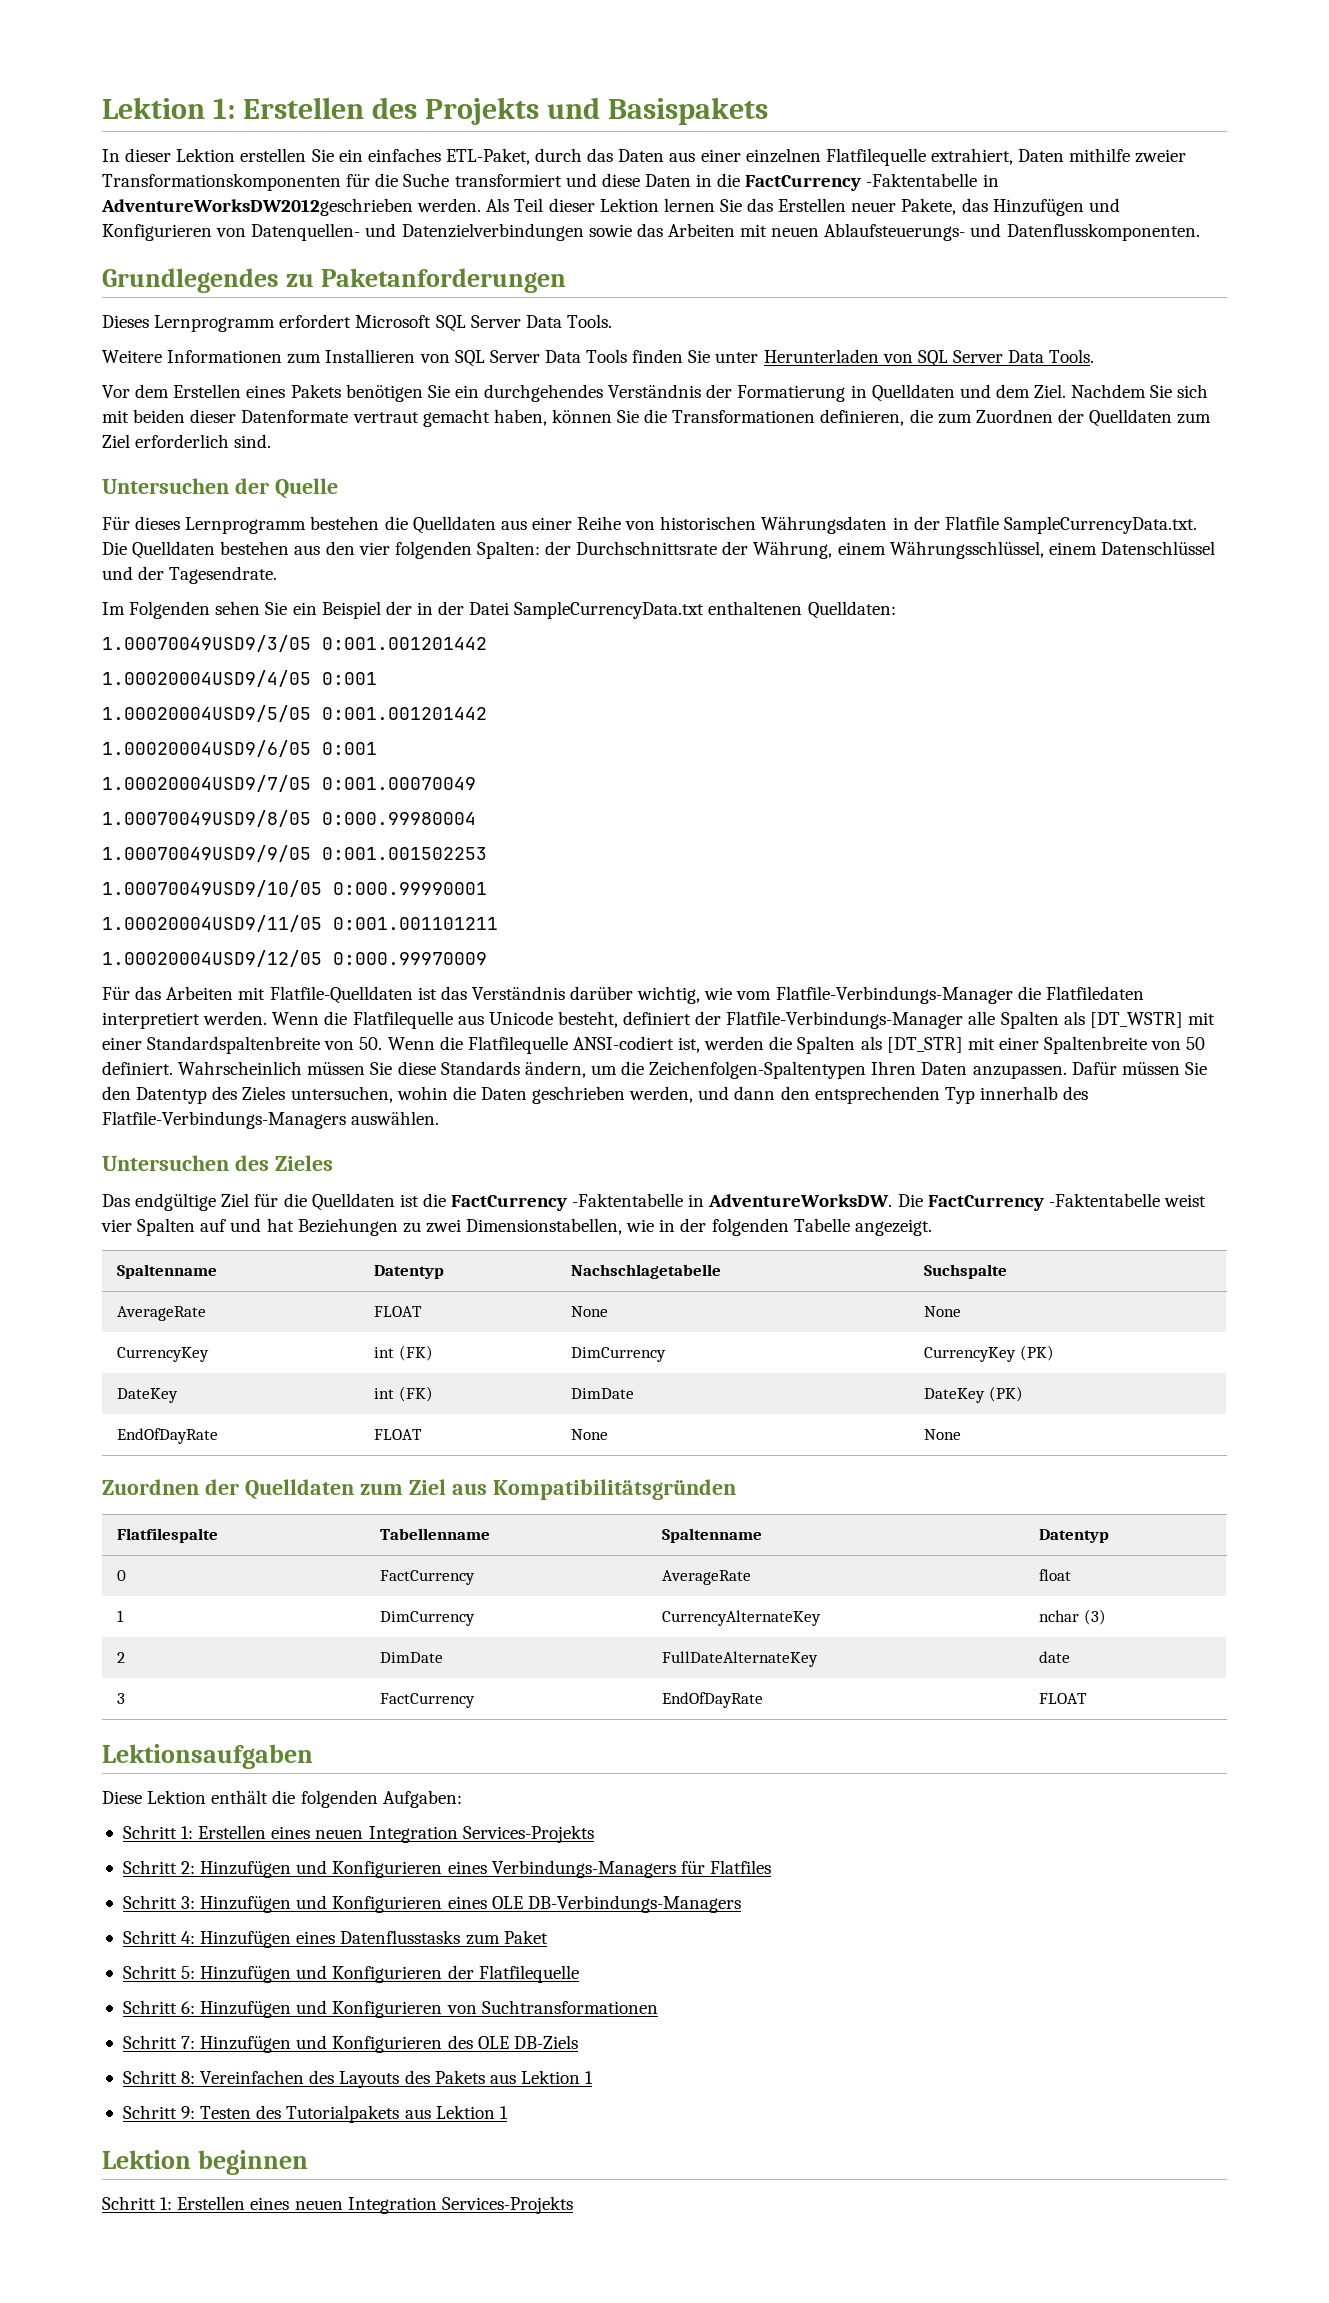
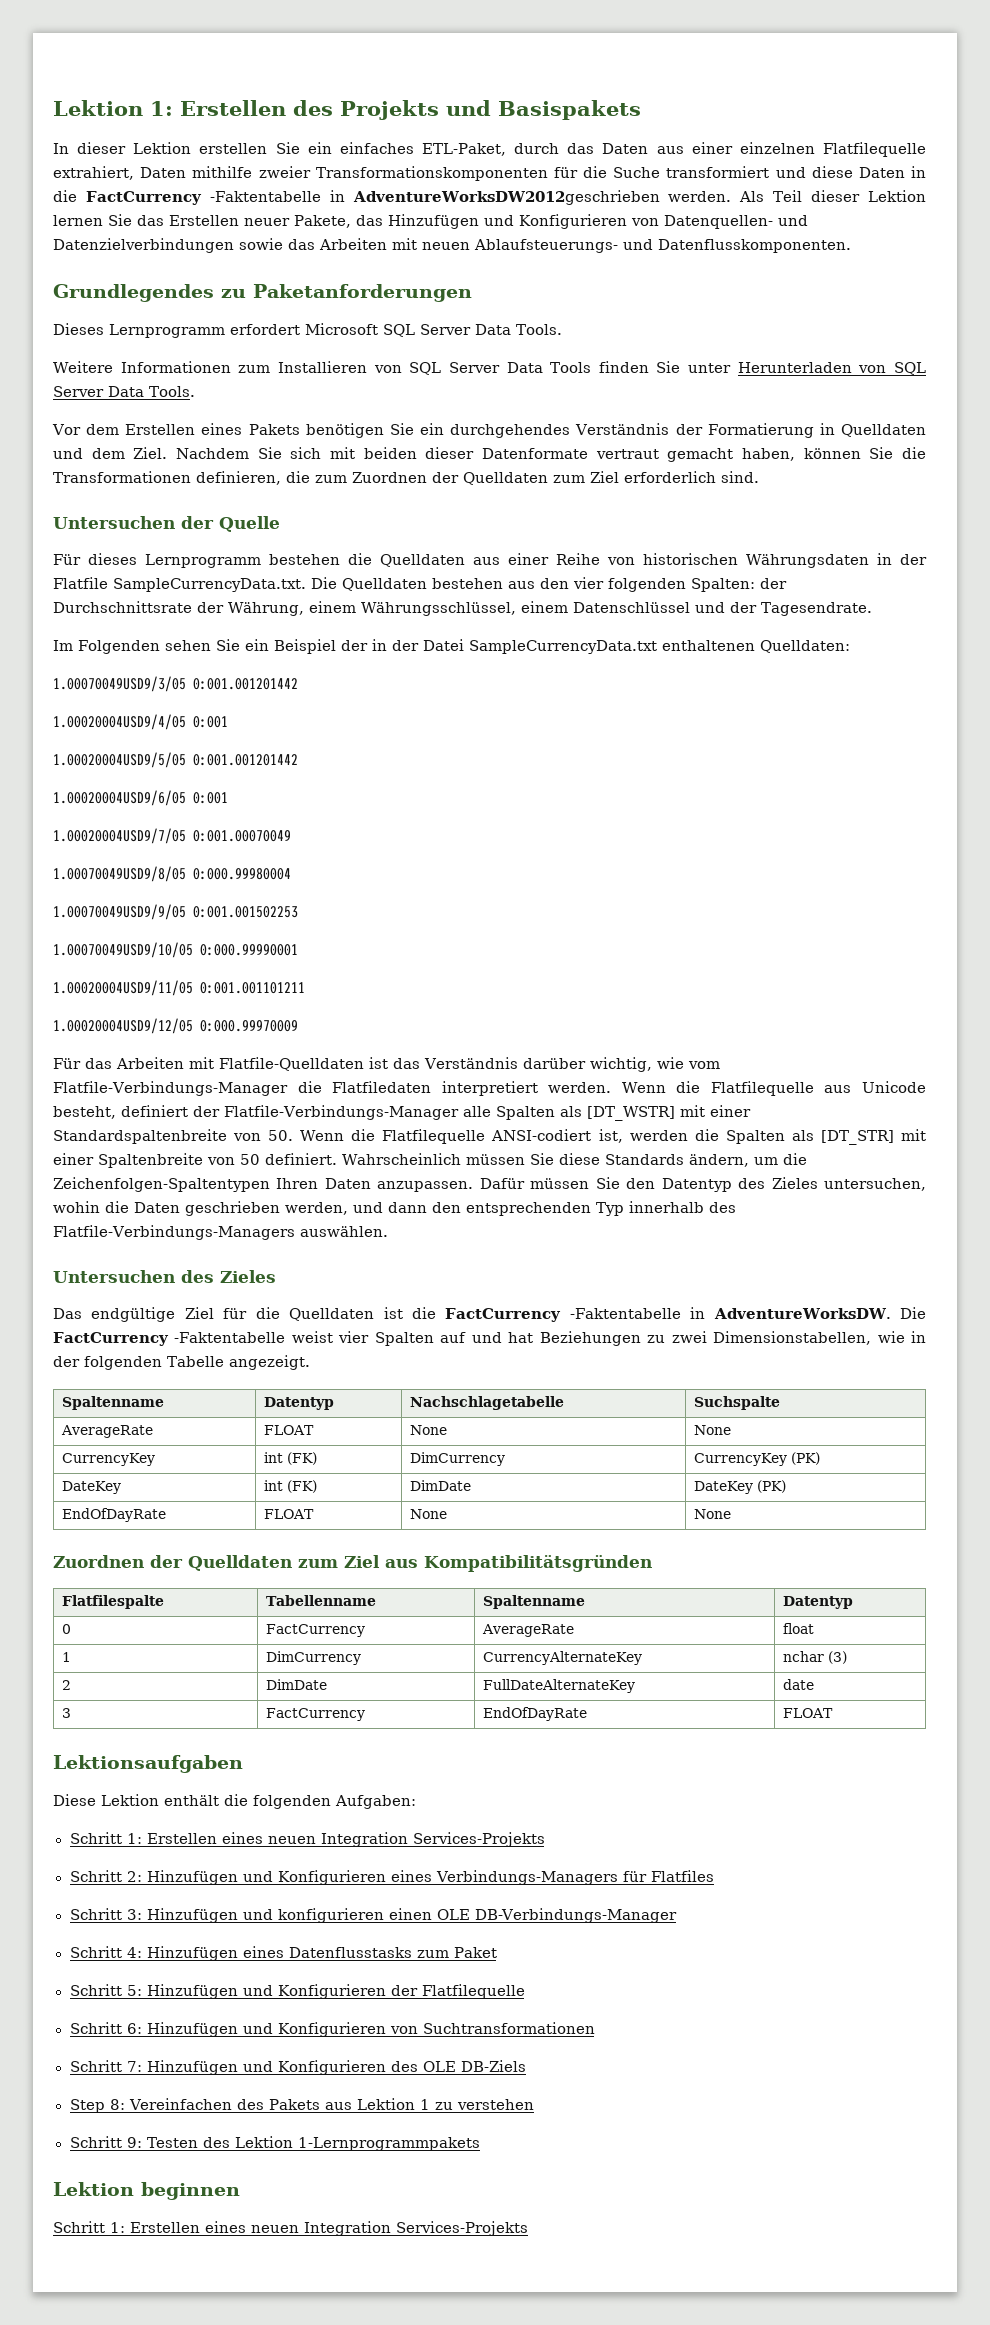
- Schritt 3: Hinzufügen und Konfigurieren eines OLE DB-Verbindungs-Managers
+ Schritt 3: Hinzufügen und konfigurieren einen OLE DB-Verbindungs-Manager
- Schritt 8: Vereinfachen des Layouts des Pakets aus Lektion 1
+ Step 8: Vereinfachen des Pakets aus Lektion 1 zu verstehen
- Schritt 9: Testen des Tutorialpakets aus Lektion 1
+ Schritt 9: Testen des Lektion 1-Lernprogrammpakets

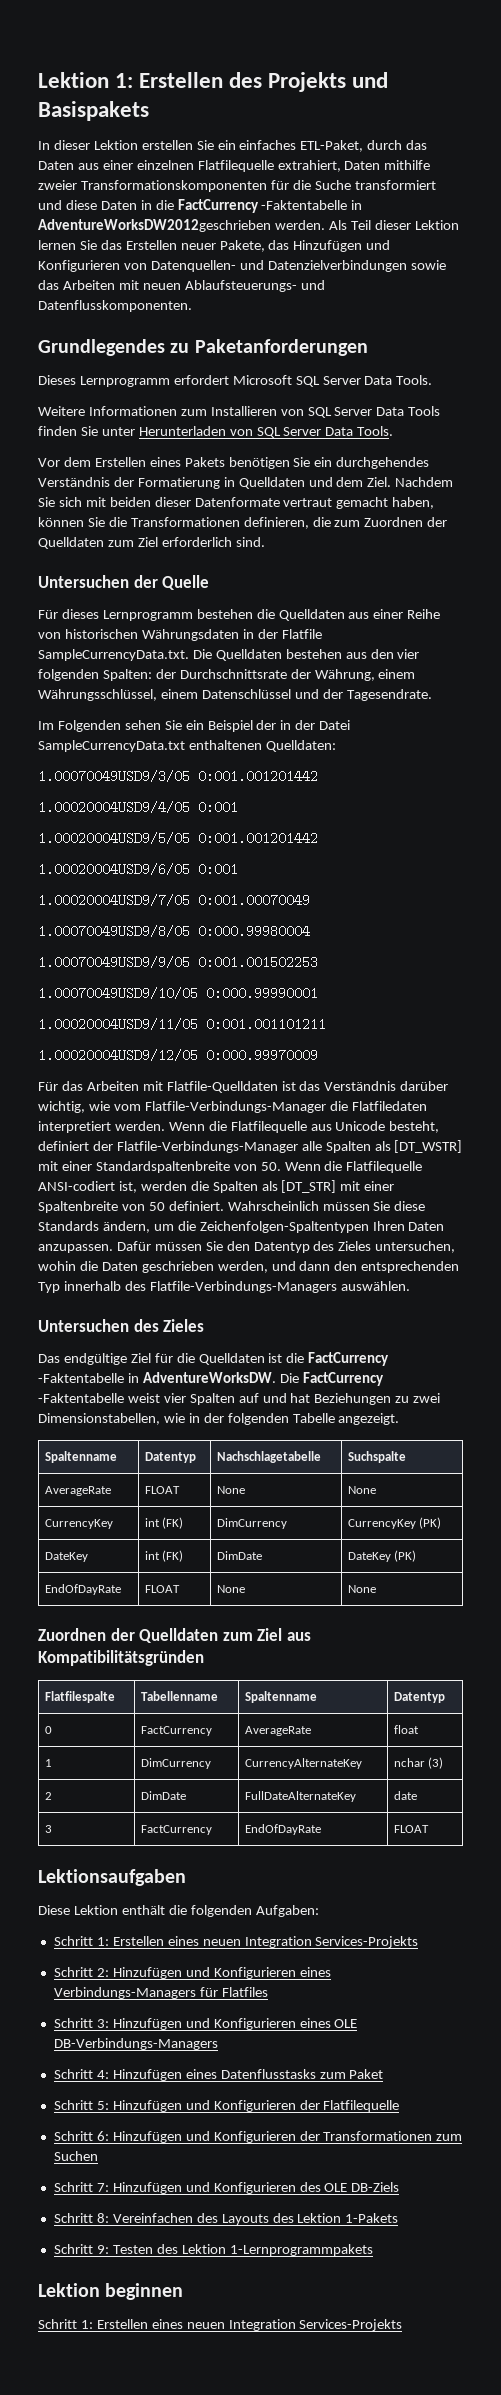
- Schritt 3: Hinzufügen und konfigurieren einen OLE DB-Verbindungs-Manager
+ Schritt 3: Hinzufügen und Konfigurieren eines OLE DB-Verbindungs-Managers
- Schritt 6: Hinzufügen und Konfigurieren von Suchtransformationen
+ Schritt 6: Hinzufügen und Konfigurieren der Transformationen zum Suchen
- Step 8: Vereinfachen des Pakets aus Lektion 1 zu verstehen
+ Schritt 8: Vereinfachen des Layouts des Lektion 1-Pakets

